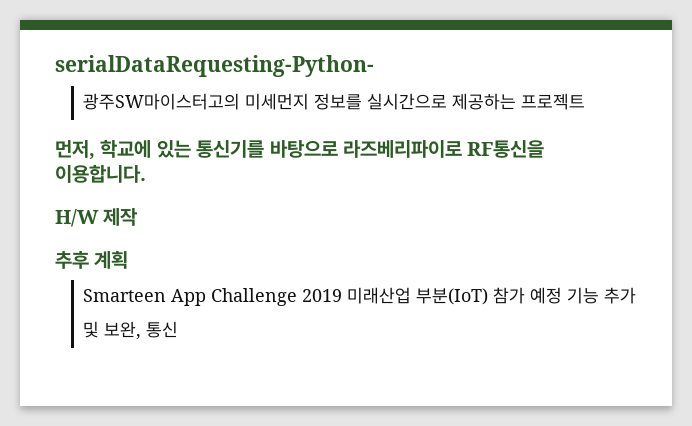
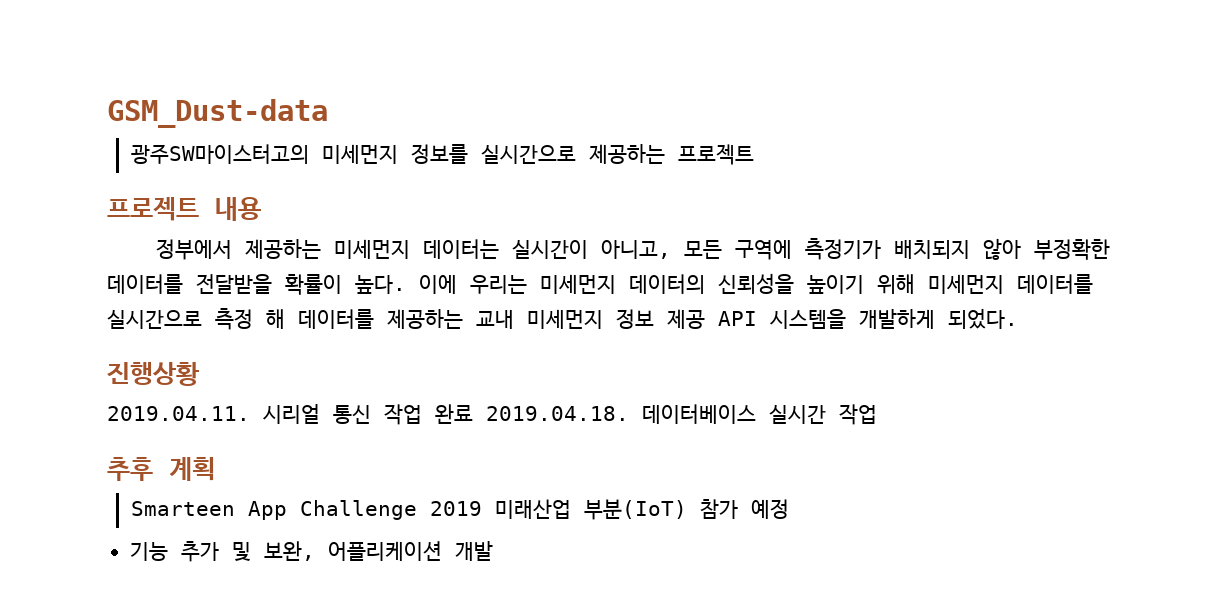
- serialDataRequesting-Python-
+ GSM_Dust-data
- 먼저, 학교에 있는 통신기를 바탕으로 라즈베리파이로 RF통신을 이용합니다.
- H/W 제작
+ 프로젝트 내용
+ 정부에서 제공하는 미세먼지 데이터는 실시간이 아니고, 모든 구역에 측정기가 배치되지 않아 부정확한 데이터를 전달받을 확률이 높다. 이에 우리는 미세먼지 데이터의 신뢰성을 높이기 위해 미세먼지 데이터를 실시간으로 측정 해 데이터를 제공하는 교내 미세먼지 정보 제공 API 시스템을 개발하게 되었다.
+ 진행상황
+ 2019.04.11. 시리얼 통신 작업 완료 2019.04.18. 데이터베이스 실시간 작업
- Smarteen App Challenge 2019 미래산업 부분(IoT) 참가 예정 기능 추가 및 보완, 통신
+ Smarteen App Challenge 2019 미래산업 부분(IoT) 참가 예정
+ 기능 추가 및 보완, 어플리케이션 개발

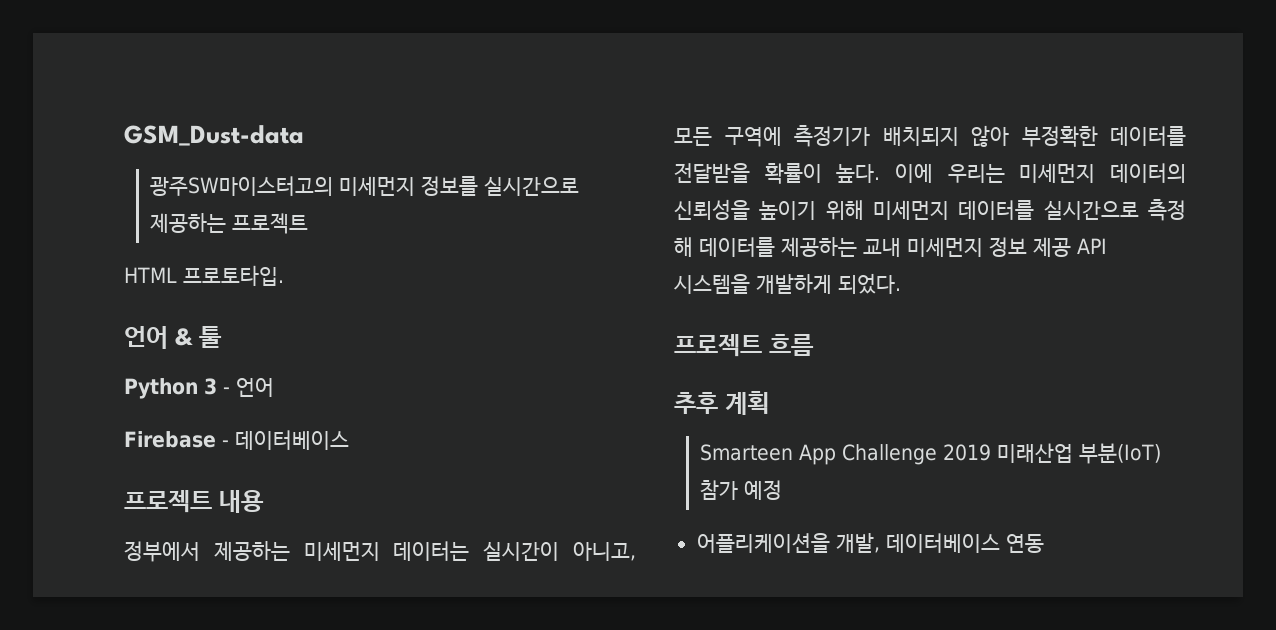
+ HTML 프로토타입.
+ 언어 & 툴
+ Python 3 - 언어
+ Firebase - 데이터베이스
- 진행상황
- 2019.04.11. 시리얼 통신 작업 완료 2019.04.18. 데이터베이스 실시간 작업
+ 프로젝트 흐름
- 기능 추가 및 보완, 어플리케이션 개발
+ 어플리케이션을 개발, 데이터베이스 연동

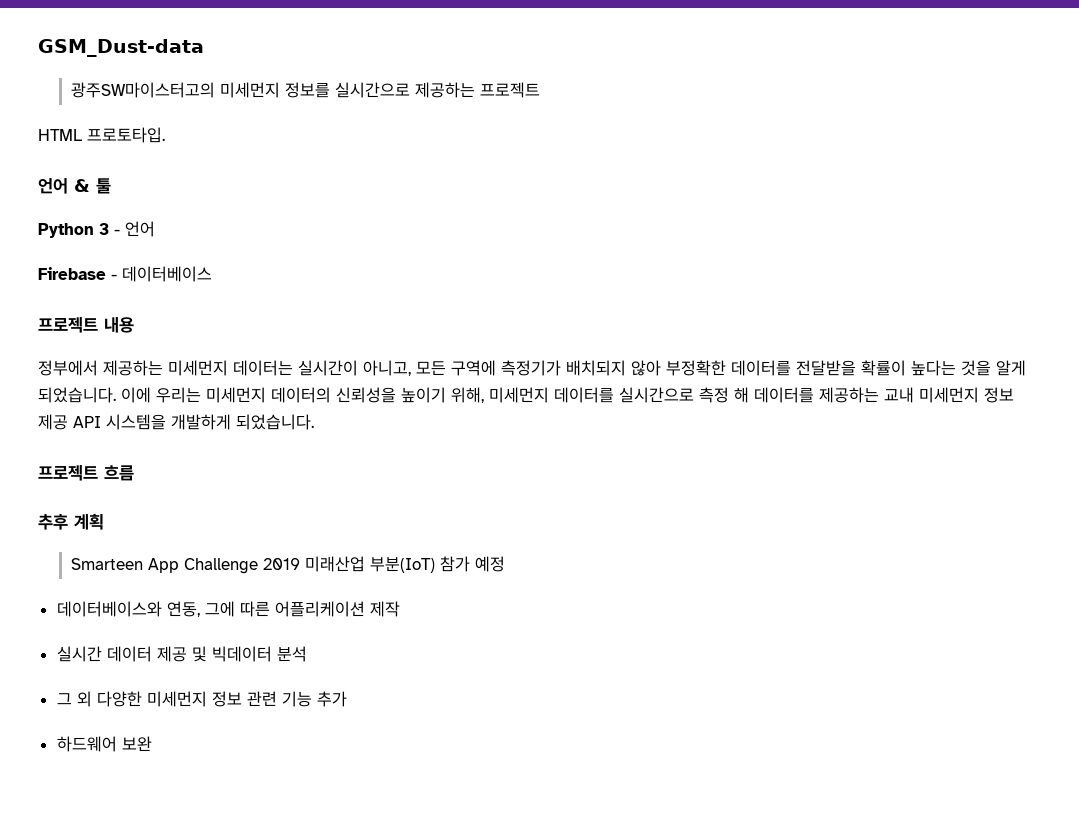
- 정부에서 제공하는 미세먼지 데이터는 실시간이 아니고, 모든 구역에 측정기가 배치되지 않아 부정확한 데이터를 전달받을 확률이 높다.
+ 정부에서 제공하는 미세먼지 데이터는 실시간이 아니고, 모든 구역에 측정기가 배치되지 않아 부정확한 데이터를 전달받을 확률이 높다는 것을 알게 되었습니다.
- 이에 우리는 미세먼지 데이터의 신뢰성을 높이기 위해 미세먼지 데이터를 실시간으로 측정 해 데이터를 제공하는 교내 미세먼지 정보 제공 API 시스템을 개발하게 되었다.
+ 이에 우리는 미세먼지 데이터의 신뢰성을 높이기 위해, 미세먼지 데이터를 실시간으로 측정 해 데이터를 제공하는 교내 미세먼지 정보 제공 API 시스템을 개발하게 되었습니다.
- 어플리케이션을 개발, 데이터베이스 연동
+ 데이터베이스와 연동, 그에 따른 어플리케이션 제작
+ 실시간 데이터 제공 및 빅데이터 분석
+ 그 외 다양한 미세먼지 정보 관련 기능 추가
+ 하드웨어 보완

